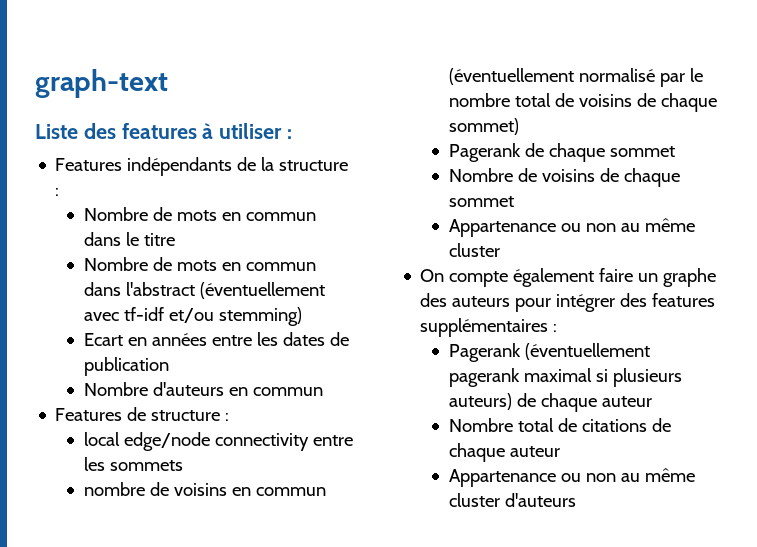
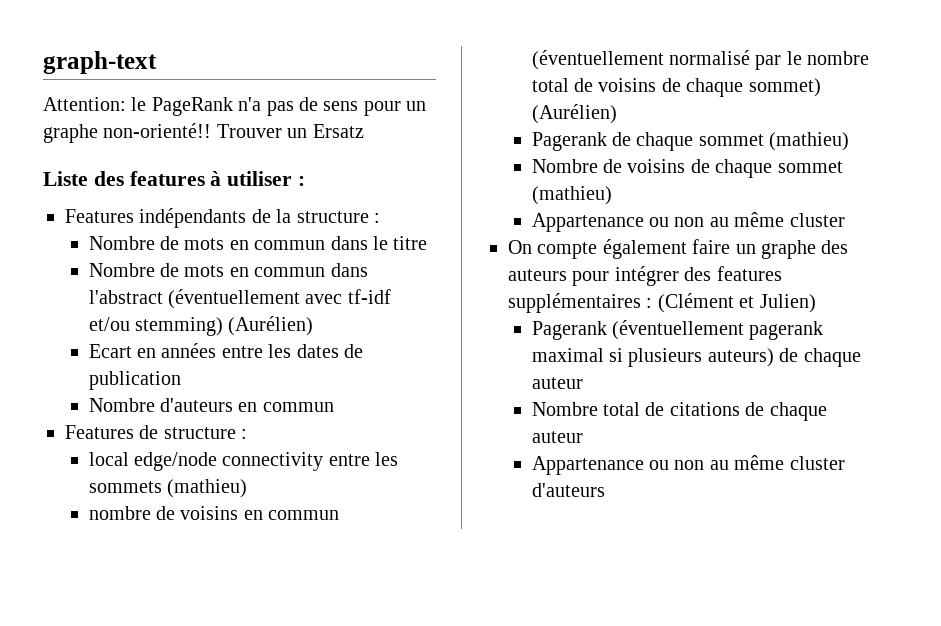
+ Attention: le PageRank n'a pas de sens pour un graphe non-orienté!! Trouver un Ersatz
- Nombre de mots en commun dans l'abstract (éventuellement avec tf-idf et/ou stemming)
+ Nombre de mots en commun dans l'abstract (éventuellement avec tf-idf et/ou stemming) (Aurélien)
- local edge/node connectivity entre les sommets
+ local edge/node connectivity entre les sommets (mathieu)
- nombre de voisins en commun (éventuellement normalisé par le nombre total de voisins de chaque sommet)
+ nombre de voisins en commun (éventuellement normalisé par le nombre total de voisins de chaque sommet) (Aurélien)
- Pagerank de chaque sommet
+ Pagerank de chaque sommet (mathieu)
- Nombre de voisins de chaque sommet
+ Nombre de voisins de chaque sommet (mathieu)
- On compte également faire un graphe des auteurs pour intégrer des features supplémentaires :
+ On compte également faire un graphe des auteurs pour intégrer des features supplémentaires : (Clément et Julien)

